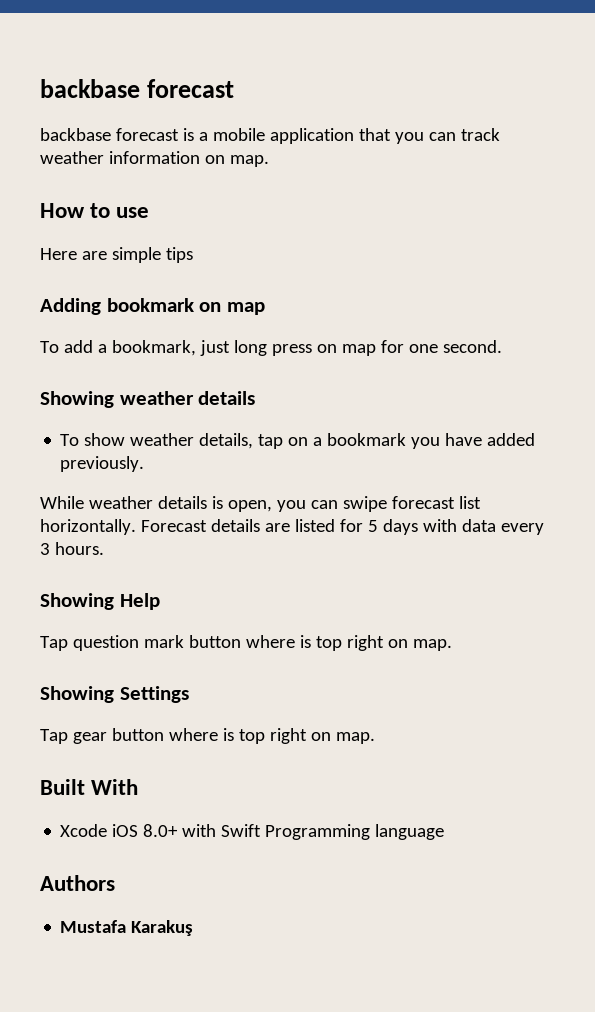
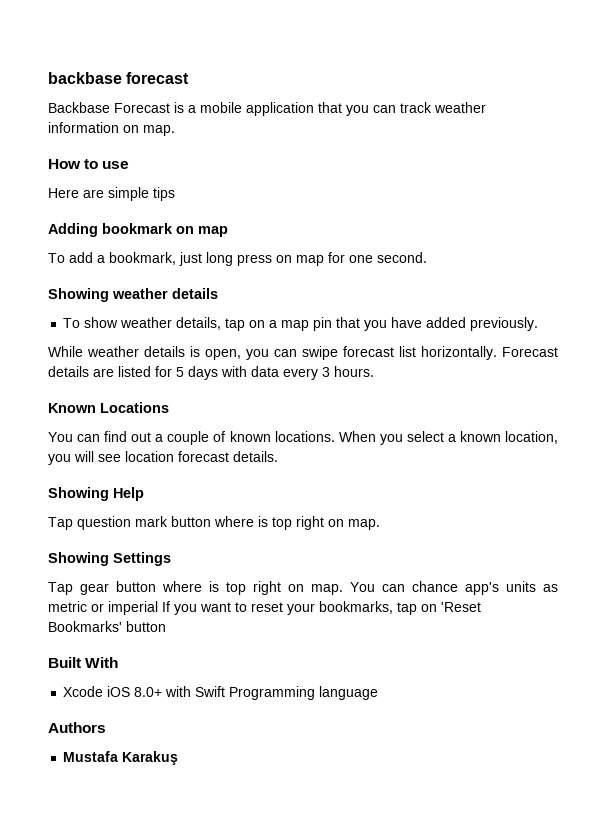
- backbase forecast is a mobile application that you can track weather information on map.
+ Backbase Forecast is a mobile application that you can track weather information on map.
- To show weather details, tap on a bookmark you have added previously.
+ To show weather details, tap on a map pin that you have added previously.
+ Known Locations
+ You can find out a couple of known locations. When you select a known location, you will see location forecast details.
+ You can chance app's units as metric or imperial If you want to reset your bookmarks, tap on 'Reset Bookmarks' button

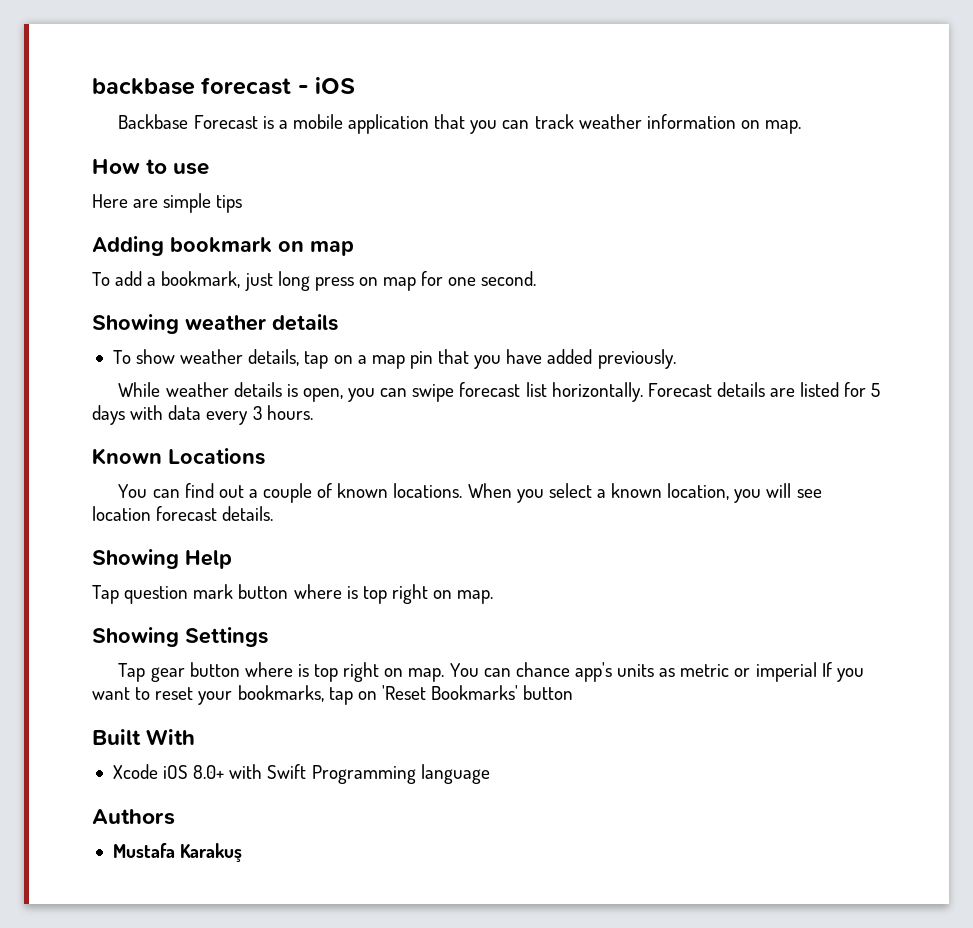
- backbase forecast
+ backbase forecast - iOS

